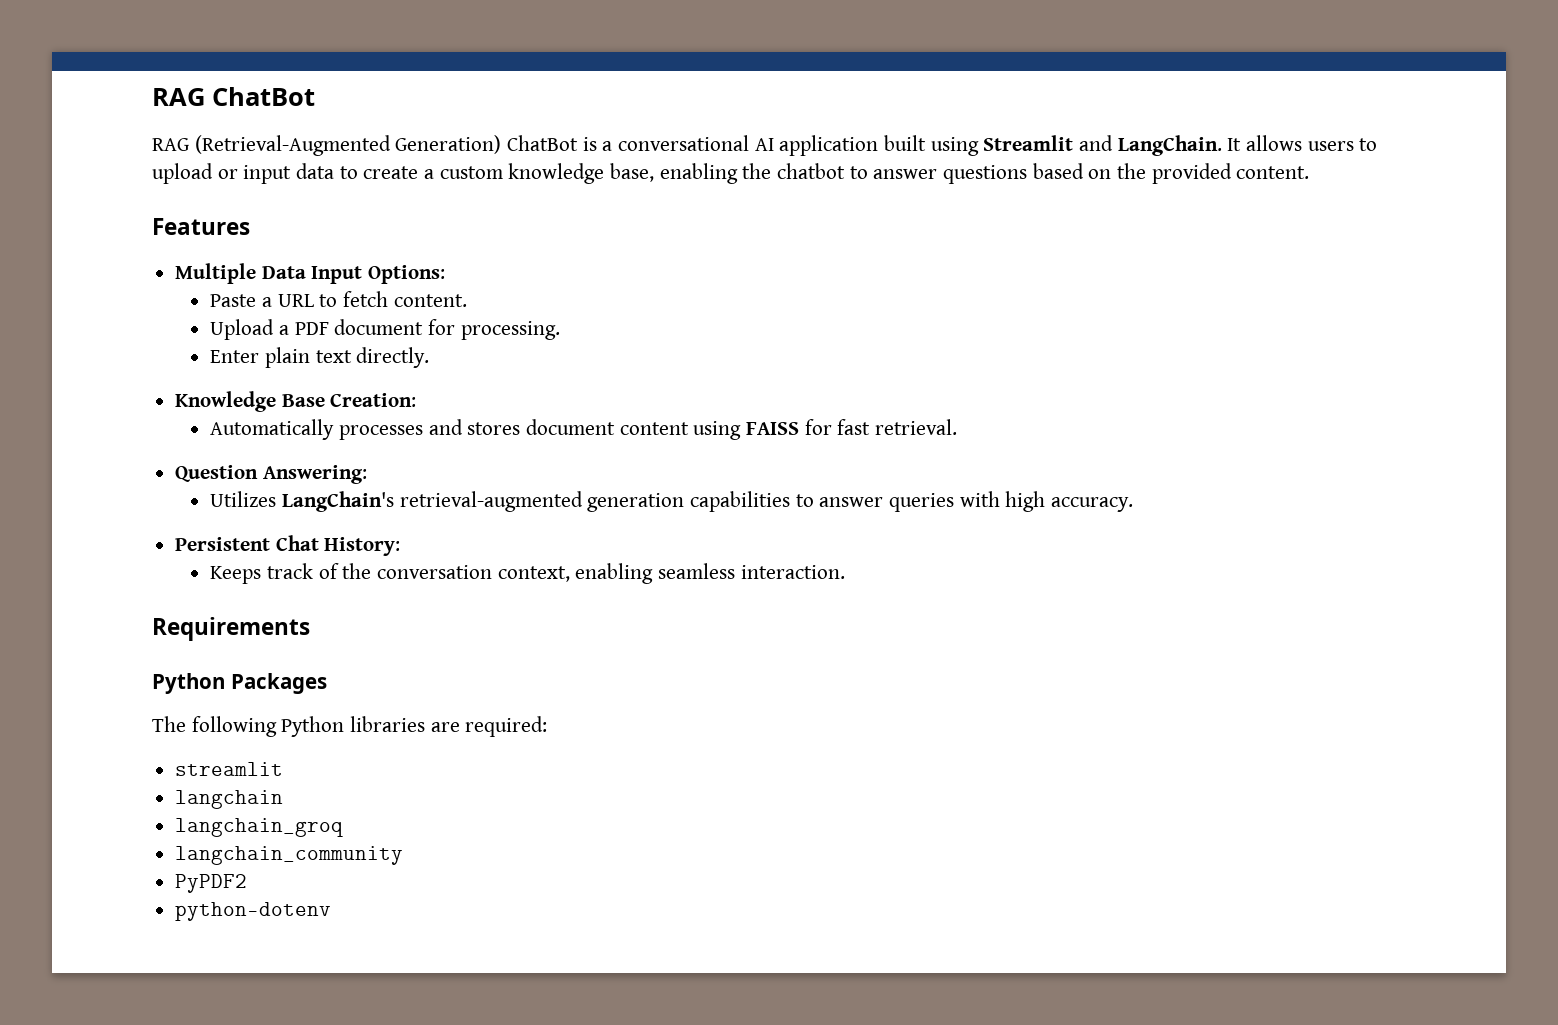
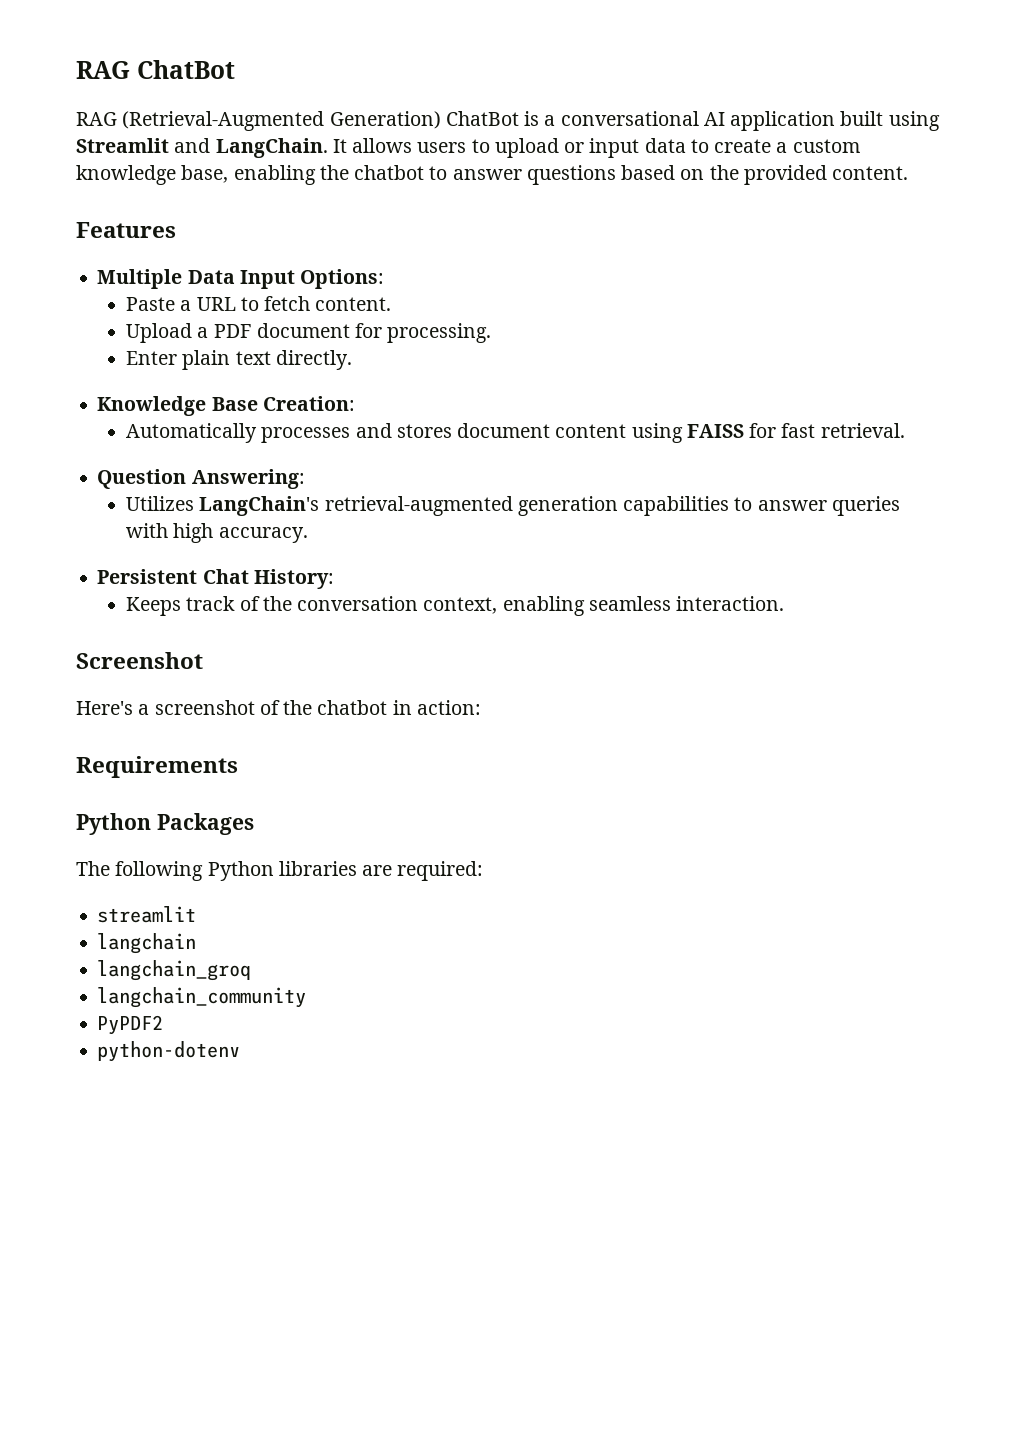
+ Screenshot
+ Here's a screenshot of the chatbot in action:

